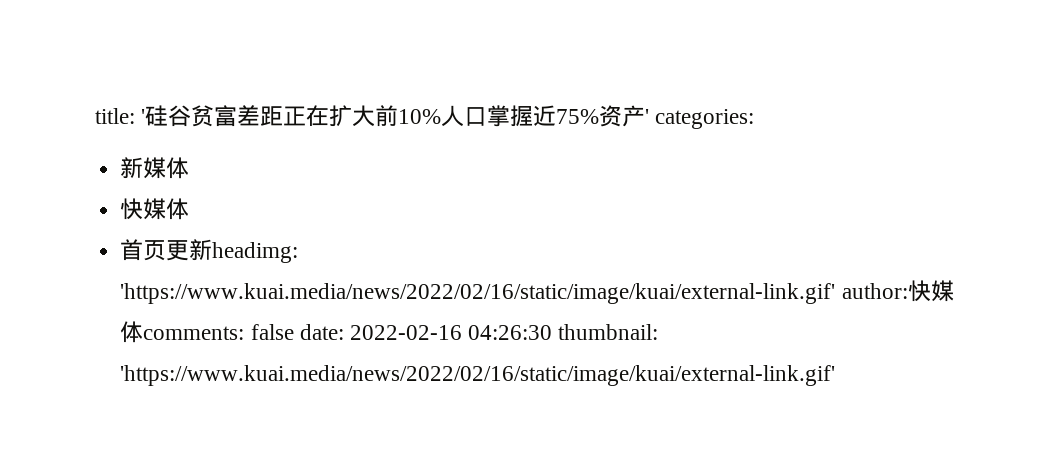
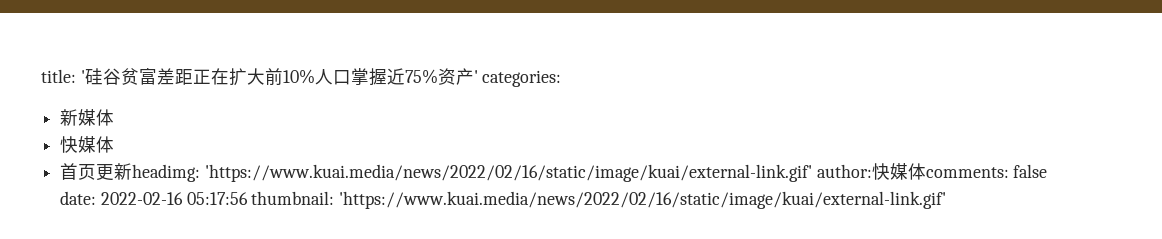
- 首页更新headimg: 'https://www.kuai.media/news/2022/02/16/static/image/kuai/external-link.gif' author:快媒体comments: false date: 2022-02-16 04:26:30 thumbnail: 'https://www.kuai.media/news/2022/02/16/static/image/kuai/external-link.gif'
+ 首页更新headimg: 'https://www.kuai.media/news/2022/02/16/static/image/kuai/external-link.gif' author:快媒体comments: false date: 2022-02-16 05:17:56 thumbnail: 'https://www.kuai.media/news/2022/02/16/static/image/kuai/external-link.gif'

